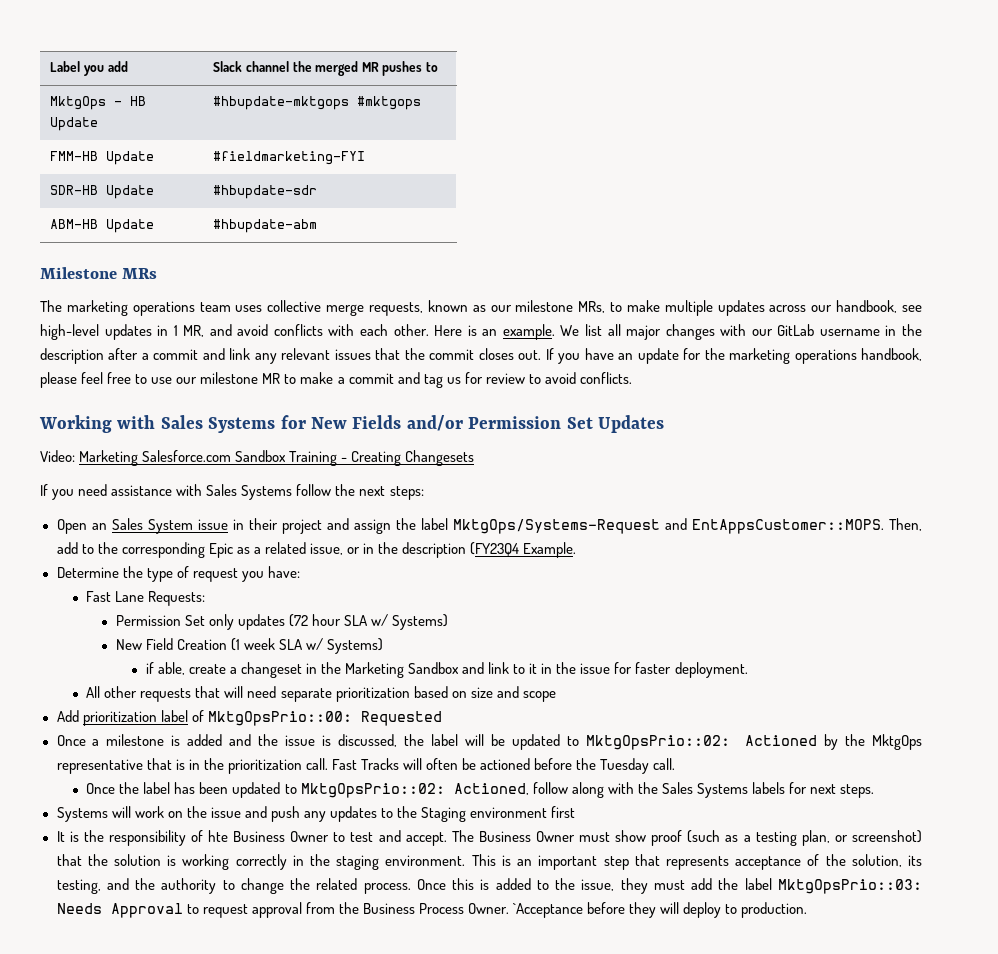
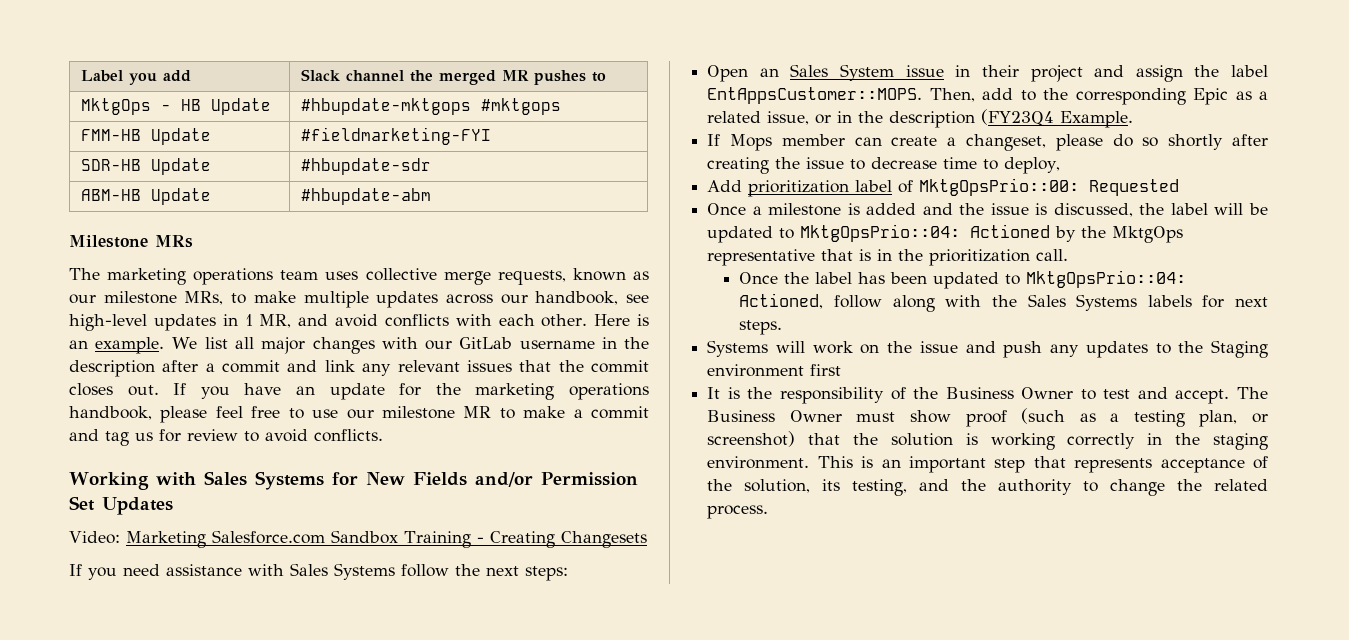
- Open an Sales System issue in their project and assign the label MktgOps/Systems-Request and EntAppsCustomer::MOPS.
+ Open an Sales System issue in their project and assign the label EntAppsCustomer::MOPS.
- Determine the type of request you have:
- Fast Lane Requests:
- Permission Set only updates (72 hour SLA w/ Systems)
- New Field Creation (1 week SLA w/ Systems)
- if able, create a changeset in the Marketing Sandbox and link to it in the issue for faster deployment.
- All other requests that will need separate prioritization based on size and scope
+ If Mops member can create a changeset, please do so shortly after creating the issue to decrease time to deploy,
- Once a milestone is added and the issue is discussed, the label will be updated to MktgOpsPrio::02: Actioned by the MktgOps representative that is in the prioritization call. Fast Tracks will often be actioned before the Tuesday call.
+ Once a milestone is added and the issue is discussed, the label will be updated to MktgOpsPrio::04: Actioned by the MktgOps representative that is in the prioritization call.
- Once the label has been updated to MktgOpsPrio::02: Actioned, follow along with the Sales Systems labels for next steps.
+ Once the label has been updated to MktgOpsPrio::04: Actioned, follow along with the Sales Systems labels for next steps.
- It is the responsibility of hte Business Owner to test and accept.
+ It is the responsibility of the Business Owner to test and accept.
- Once this is added to the issue, they must add the label MktgOpsPrio::03: Needs Approval to request approval from the Business Process Owner. `Acceptance before they will deploy to production.

